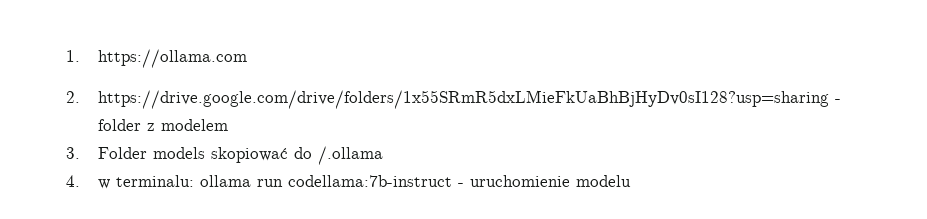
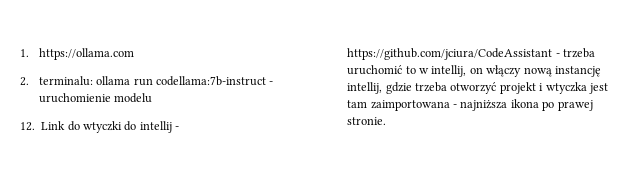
- 2. https://drive.google.com/drive/folders/1x55SRmR5dxLMieFkUaBhBjHyDv0sI128?usp=sharing - folder z modelem
- 3. Folder models skopiować do /.ollama
- 4. w terminalu: ollama run codellama:7b-instruct - uruchomienie modelu
+ 2. terminalu: ollama run codellama:7b-instruct - uruchomienie modelu
+ 12. Link do wtyczki do intellij - https://github.com/jciura/CodeAssistant - trzeba uruchomić to w intellij, on włączy nową instancję intellij, gdzie trzeba otworzyć projekt i wtyczka jest tam zaimportowana - najniższa ikona po prawej stronie.

